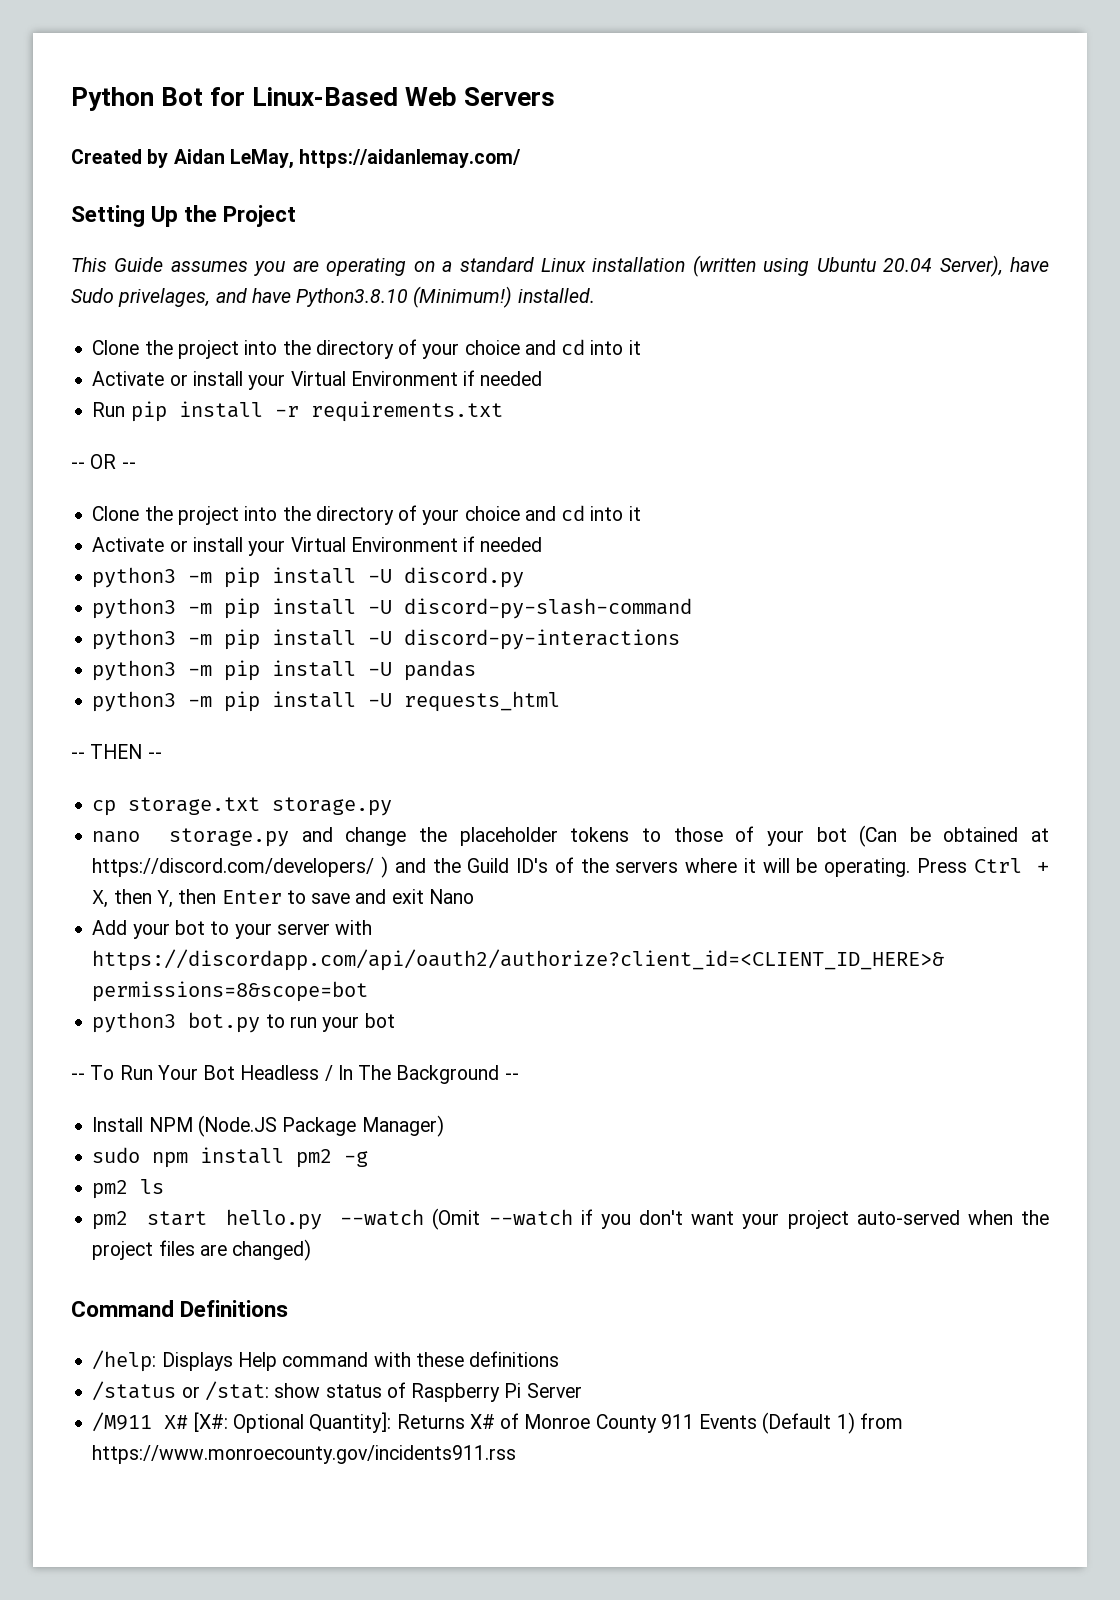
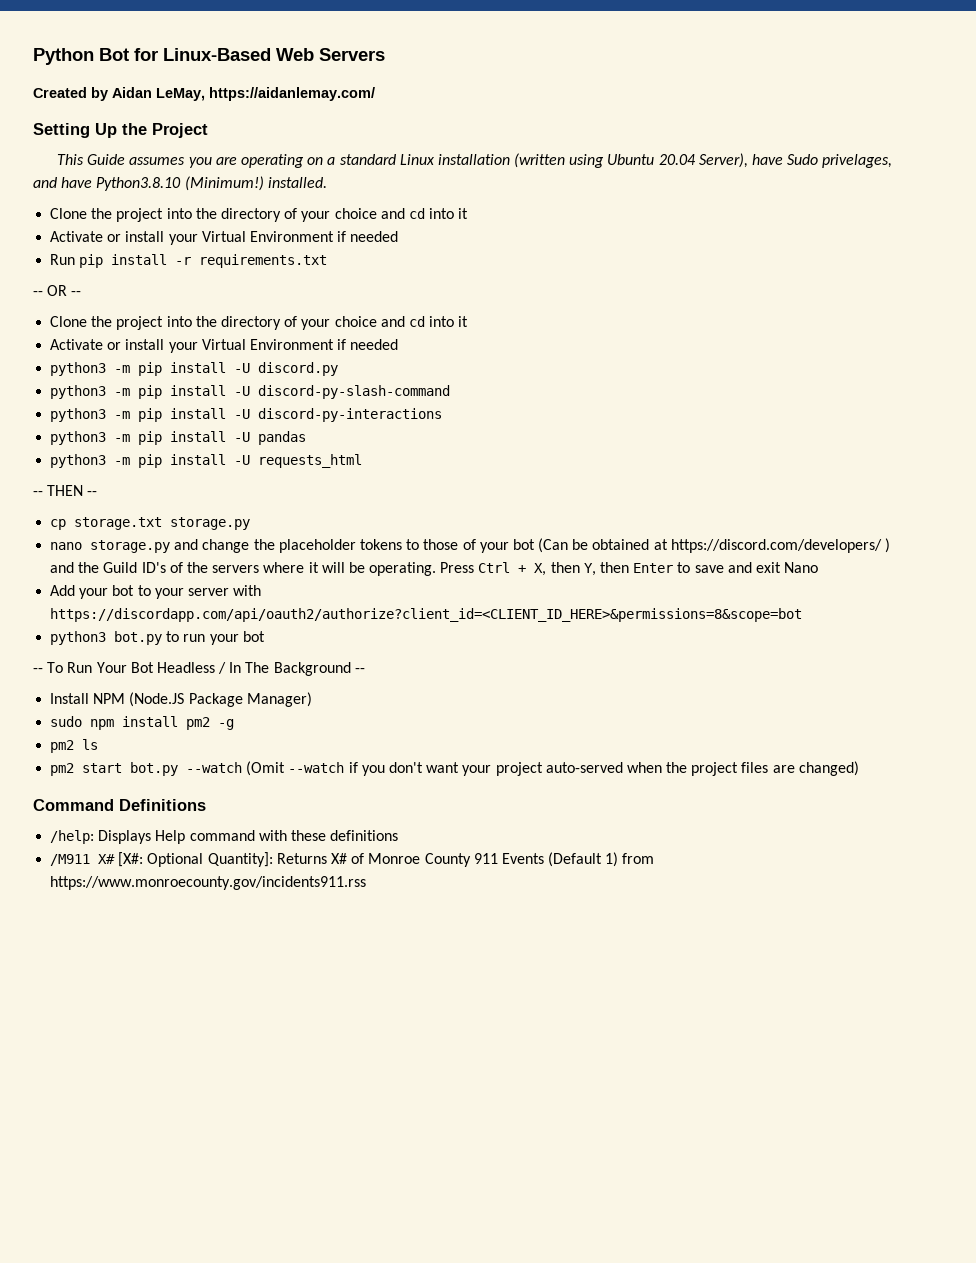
- pm2 start hello.py --watch (Omit --watch if you don't want your project auto-served when the project files are changed)
+ pm2 start bot.py --watch (Omit --watch if you don't want your project auto-served when the project files are changed)
- /status or /stat: show status of Raspberry Pi Server

